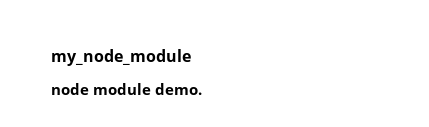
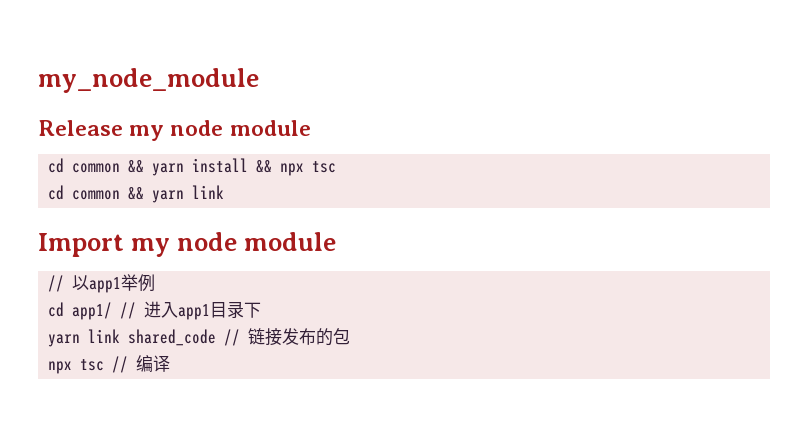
- node module demo.
+ Release my node module
+ cd common && yarn install && npx tsc
+ cd common && yarn link
+ Import my node module
+ // 以app1举例
+ cd app1/ // 进入app1目录下
+ yarn link shared_code // 链接发布的包
+ npx tsc // 编译

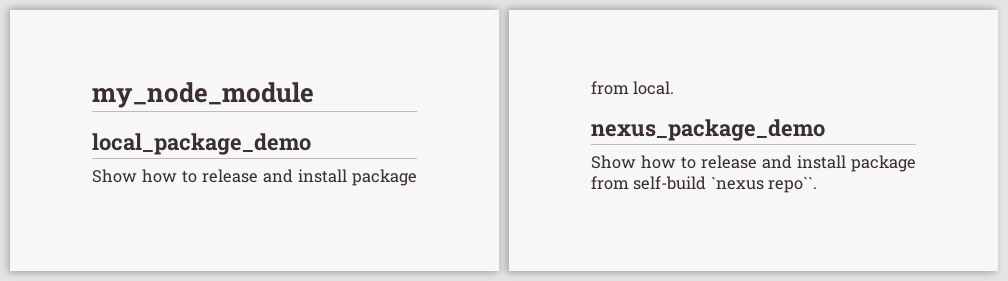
- Release my node module
- cd common && yarn install && npx tsc
- cd common && yarn link
- Import my node module
- // 以app1举例
- cd app1/ // 进入app1目录下
- yarn link shared_code // 链接发布的包
- npx tsc // 编译
+ local_package_demo
+ Show how to release and install package from local.
+ nexus_package_demo
+ Show how to release and install package from self-build `nexus repo``.

